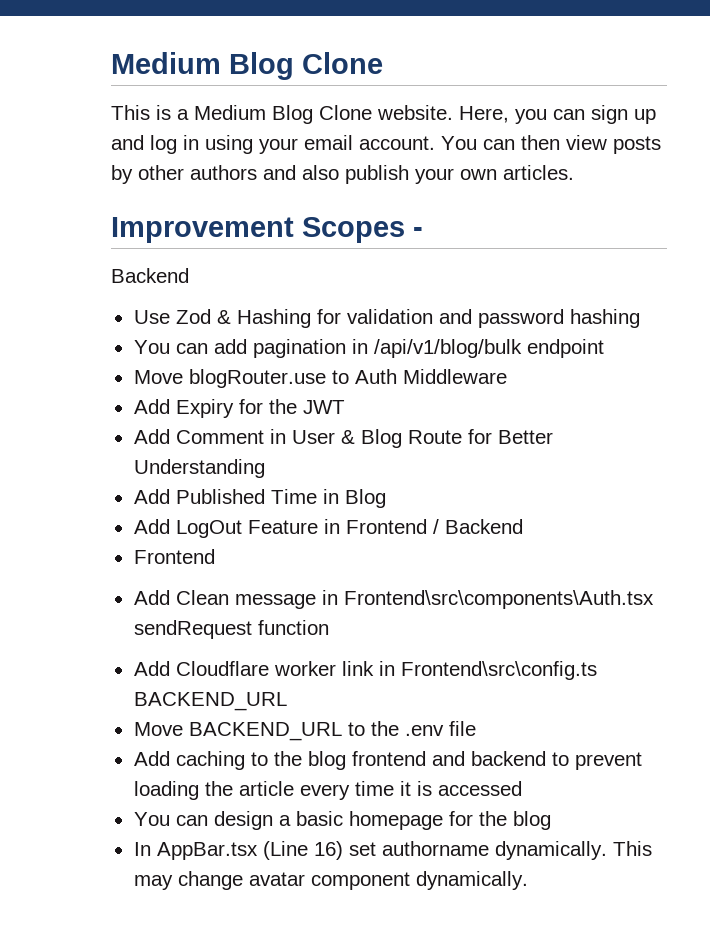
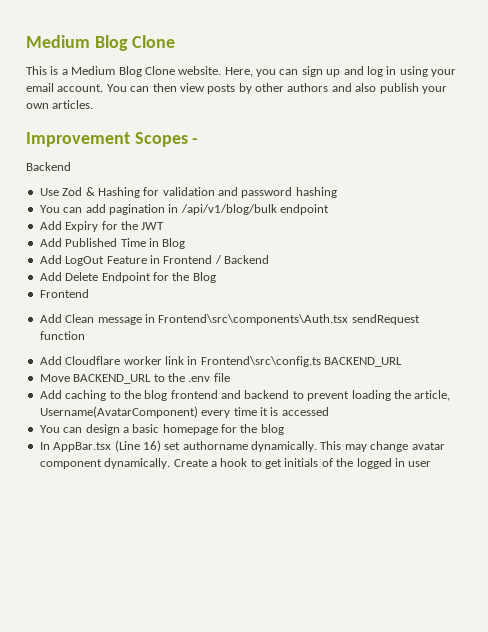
- Move blogRouter.use to Auth Middleware
- Add Comment in User & Blog Route for Better Understanding
+ Add Delete Endpoint for the Blog
- Add caching to the blog frontend and backend to prevent loading the article every time it is accessed
+ Add caching to the blog frontend and backend to prevent loading the article, Username(AvatarComponent) every time it is accessed
+ Create a hook to get initials of the logged in user

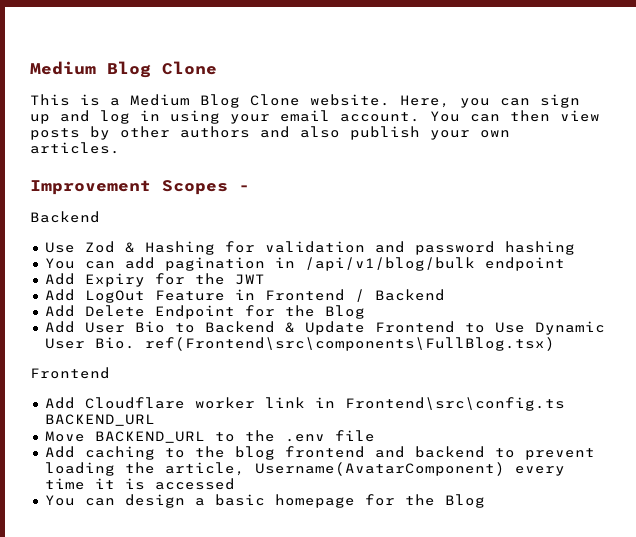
- Add Published Time in Blog
  Add Delete Endpoint for the Blog
+ Add User Bio to Backend & Update Frontend to Use Dynamic User Bio. ref(Frontend\src\components\FullBlog.tsx)
  Frontend
- Add Clean message in Frontend\src\components\Auth.tsx sendRequest function
- You can design a basic homepage for the blog
- In AppBar.tsx (Line 16) set authorname dynamically. This may change avatar component dynamically. Create a hook to get initials of the logged in user
+ You can design a basic homepage for the Blog

